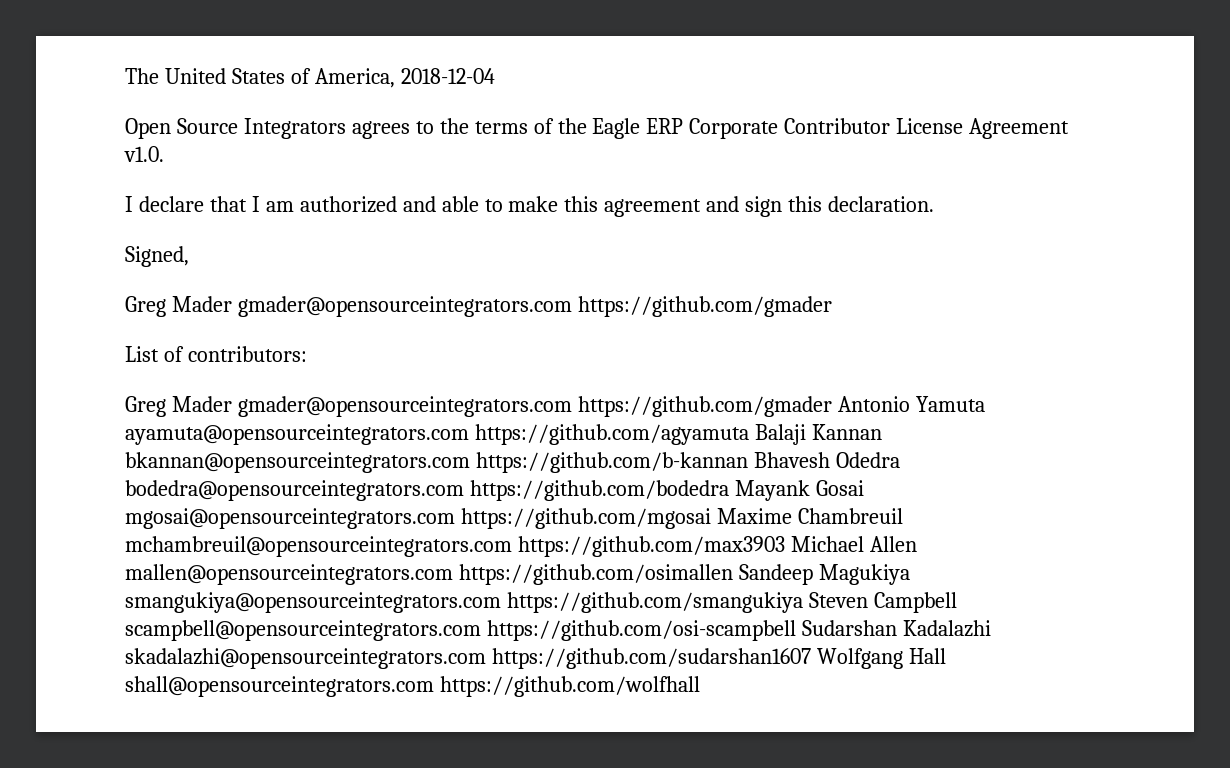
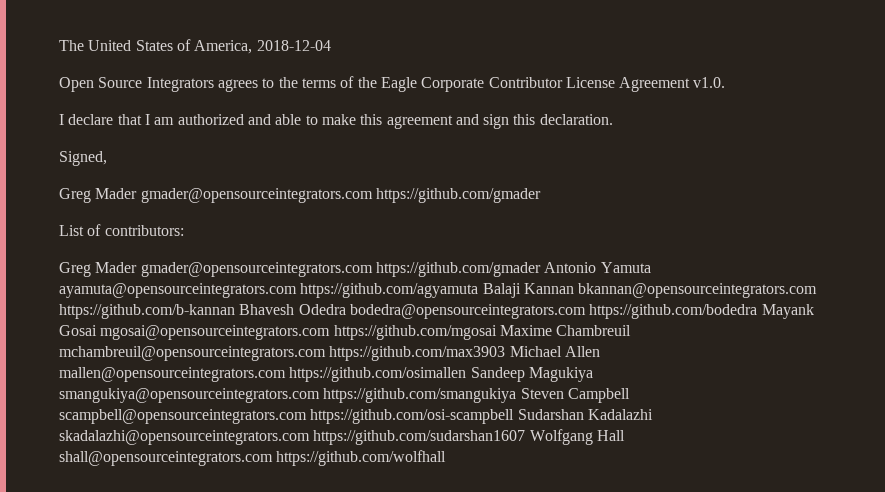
- Open Source Integrators agrees to the terms of the Eagle ERP Corporate Contributor License Agreement v1.0.
+ Open Source Integrators agrees to the terms of the Eagle Corporate Contributor License Agreement v1.0.

